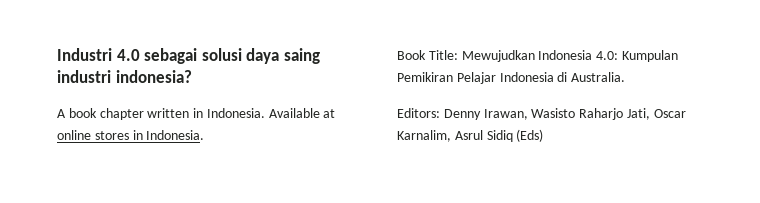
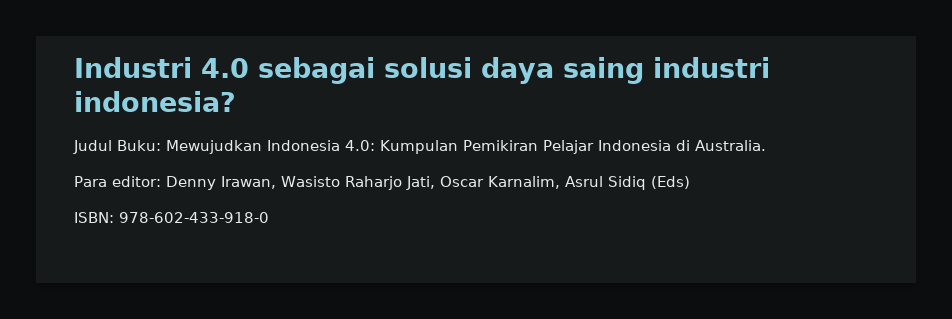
- A book chapter written in Indonesia. Available at online stores in Indonesia.
- Book Title: Mewujudkan Indonesia 4.0: Kumpulan Pemikiran Pelajar Indonesia di Australia.
+ Judul Buku: Mewujudkan Indonesia 4.0: Kumpulan Pemikiran Pelajar Indonesia di Australia.
- Editors: Denny Irawan, Wasisto Raharjo Jati, Oscar Karnalim, Asrul Sidiq (Eds)
+ Para editor: Denny Irawan, Wasisto Raharjo Jati, Oscar Karnalim, Asrul Sidiq (Eds)
+ ISBN: 978-602-433-918-0

